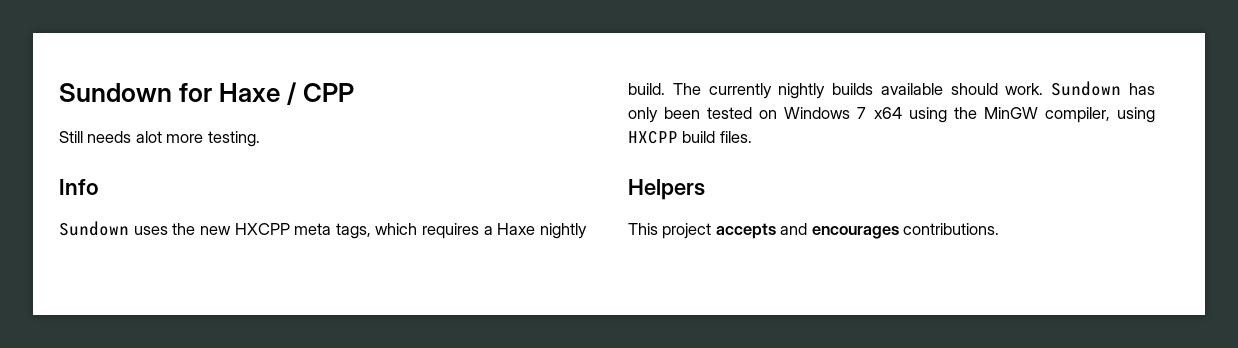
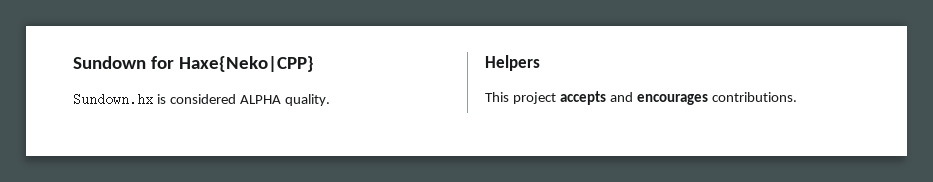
- Sundown for Haxe / CPP
- Still needs alot more testing.
- Info
- Sundown uses the new HXCPP meta tags, which requires a Haxe nightly build. The currently nightly builds available should work. Sundown has only been tested on Windows 7 x64 using the MinGW compiler, using HXCPP build files.
+ Sundown for Haxe{Neko|CPP}
+ Sundown.hx is considered ALPHA quality.

